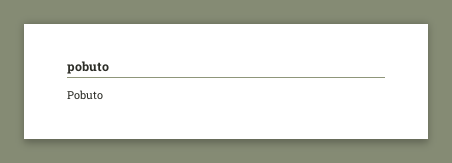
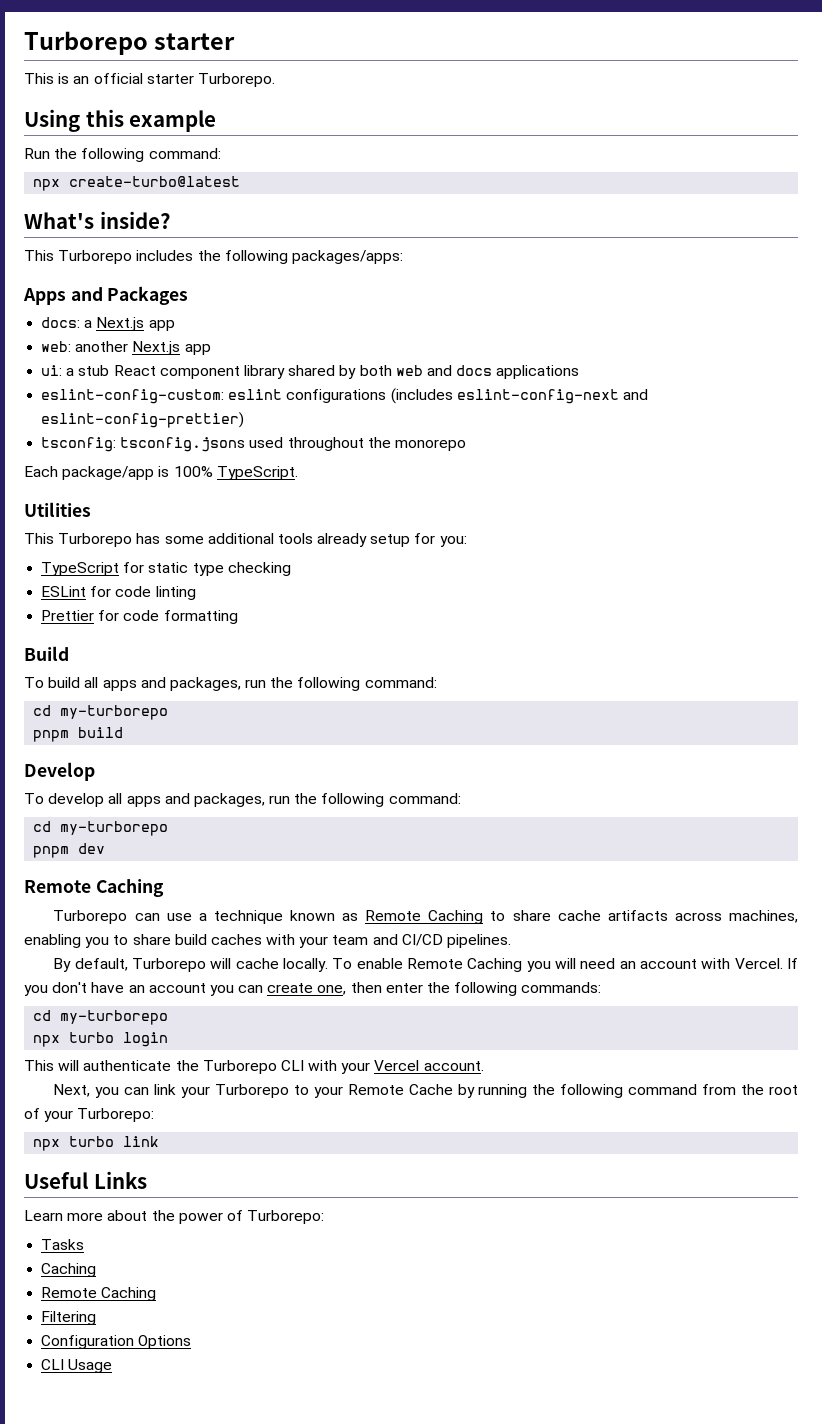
- pobuto
- Pobuto
+ Turborepo starter
+ This is an official starter Turborepo.
+ Using this example
+ Run the following command:
+ npx create-turbo@latest
+ What's inside?
+ This Turborepo includes the following packages/apps:
+ Apps and Packages
+ docs: a Next.js app
+ web: another Next.js app
+ ui: a stub React component library shared by both web and docs applications
+ eslint-config-custom: eslint configurations (includes eslint-config-next and eslint-config-prettier)
+ tsconfig: tsconfig.jsons used throughout the monorepo
+ Each package/app is 100% TypeScript.
+ Utilities
+ This Turborepo has some additional tools already setup for you:
+ TypeScript for static type checking
+ ESLint for code linting
+ Prettier for code formatting
+ Build
+ To build all apps and packages, run the following command:
+ cd my-turborepo
+ pnpm build
+ Develop
+ To develop all apps and packages, run the following command:
+ cd my-turborepo
+ pnpm dev
+ Remote Caching
+ Turborepo can use a technique known as Remote Caching to share cache artifacts across machines, enabling you to share build caches with your team and CI/CD pipelines.
+ By default, Turborepo will cache locally. To enable Remote Caching you will need an account with Vercel. If you don't have an account you can create one, then enter the following commands:
+ cd my-turborepo
+ npx turbo login
+ This will authenticate the Turborepo CLI with your Vercel account.
+ Next, you can link your Turborepo to your Remote Cache by running the following command from the root of your Turborepo:
+ npx turbo link
+ Useful Links
+ Learn more about the power of Turborepo:
+ Tasks
+ Caching
+ Remote Caching
+ Filtering
+ Configuration Options
+ CLI Usage

